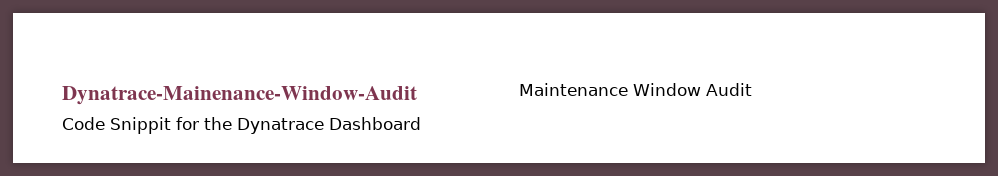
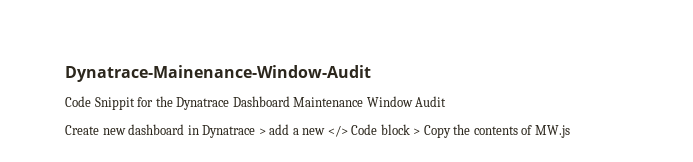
+ Create new dashboard in Dynatrace > add a new </> Code block > Copy the contents of MW.js

